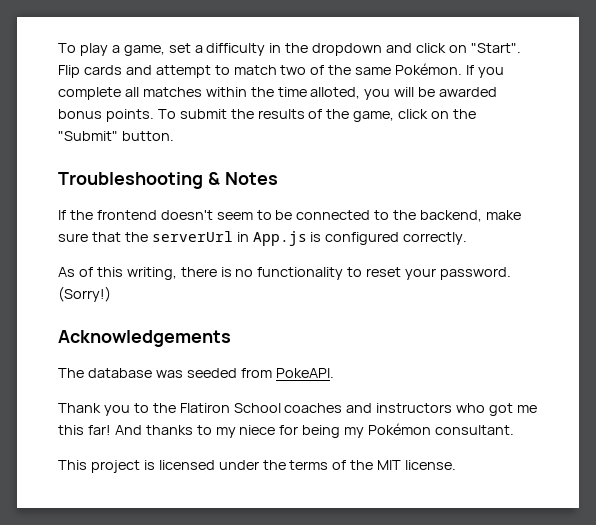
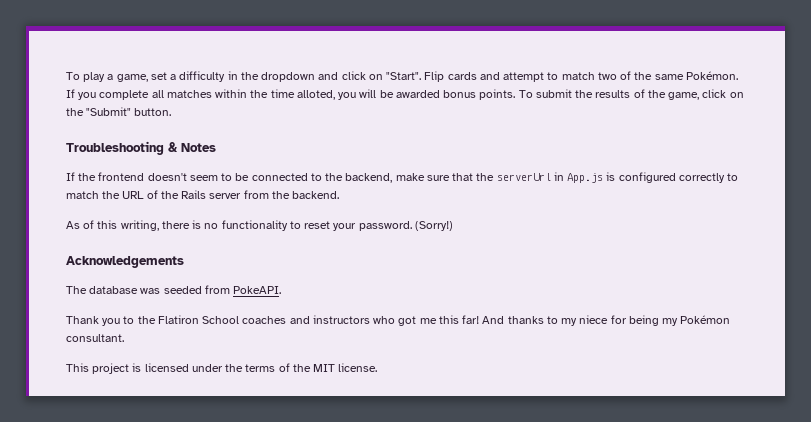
- If the frontend doesn't seem to be connected to the backend, make sure that the serverUrl in App.js is configured correctly.
+ If the frontend doesn't seem to be connected to the backend, make sure that the serverUrl in App.js is configured correctly to match the URL of the Rails server from the backend.

